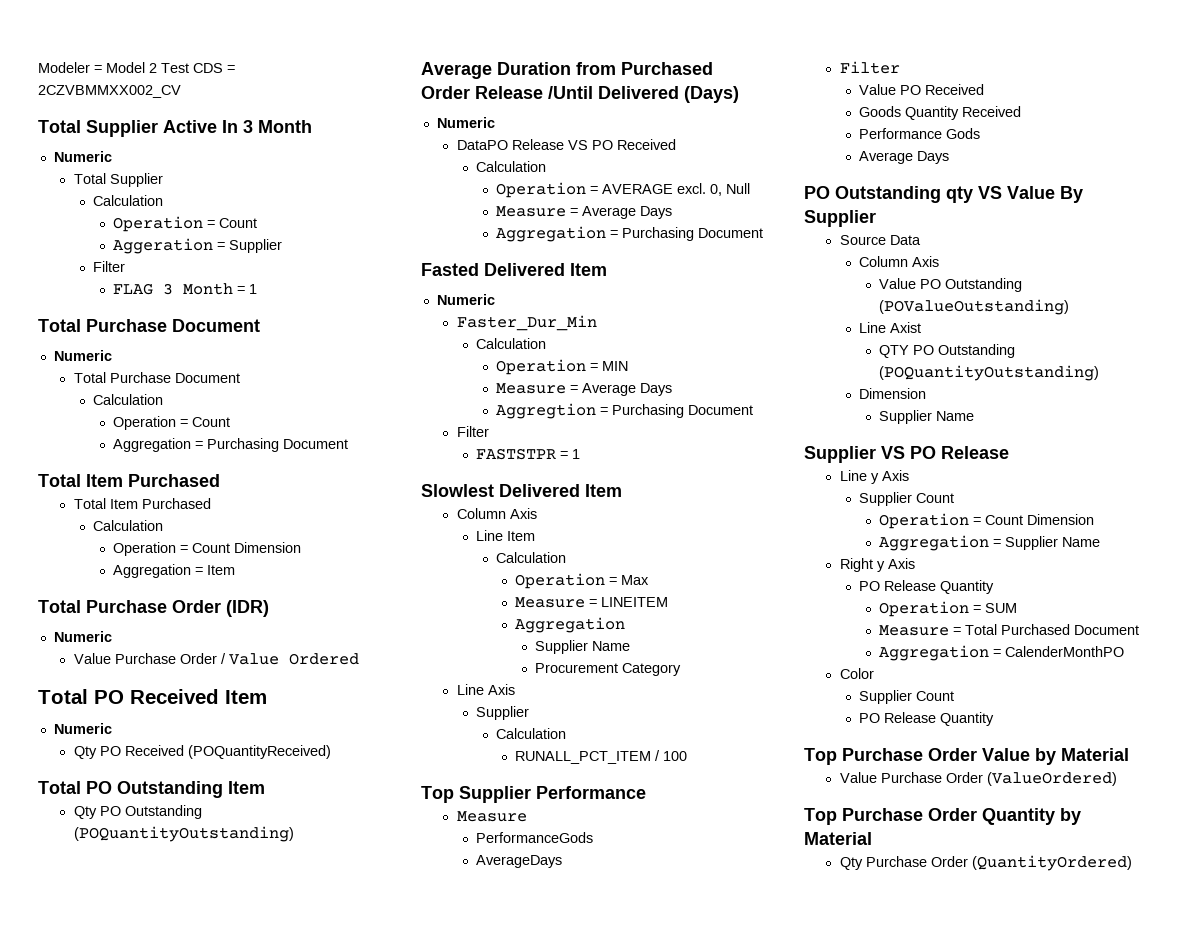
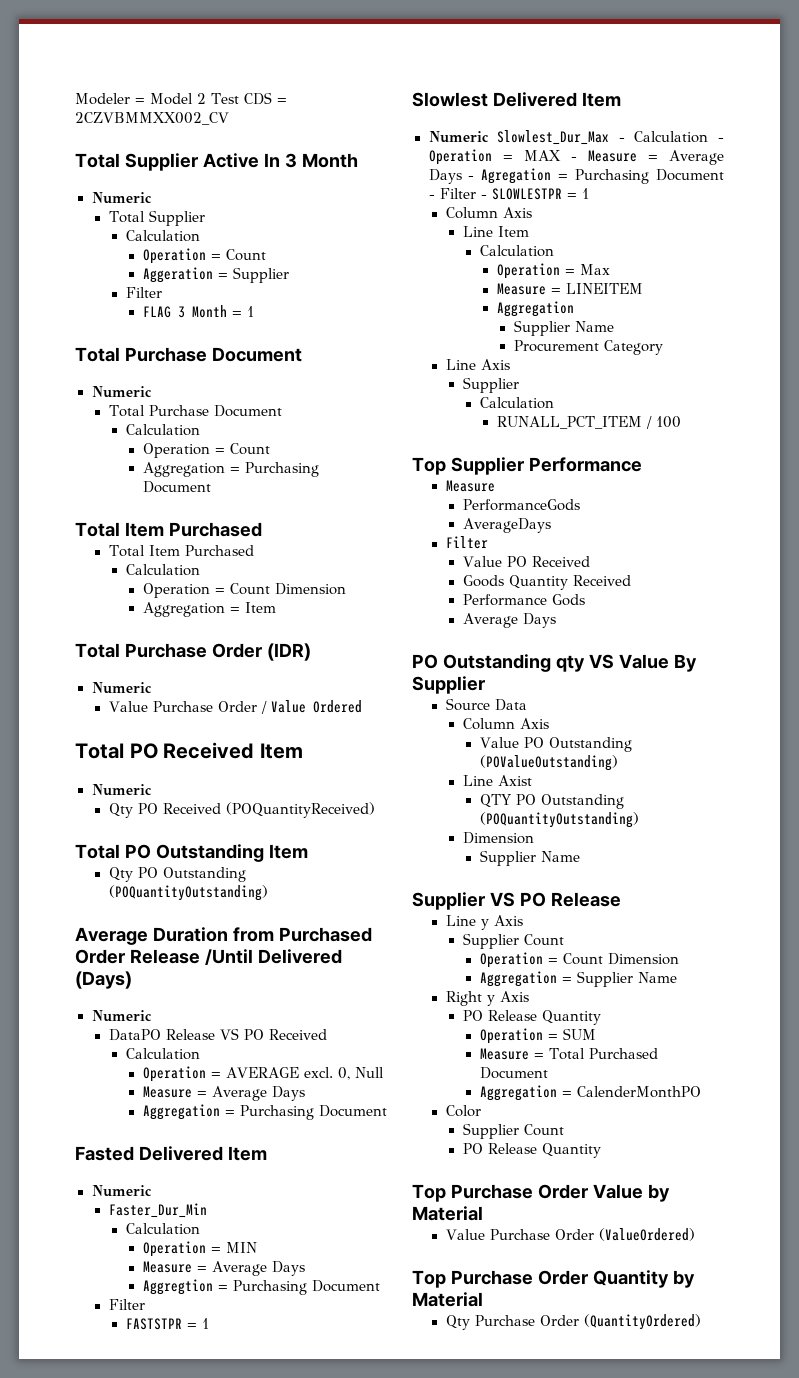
+ Numeric Slowlest_Dur_Max - Calculation - Operation = MAX - Measure = Average Days - Agregation = Purchasing Document - Filter - SLOWLESTPR = 1

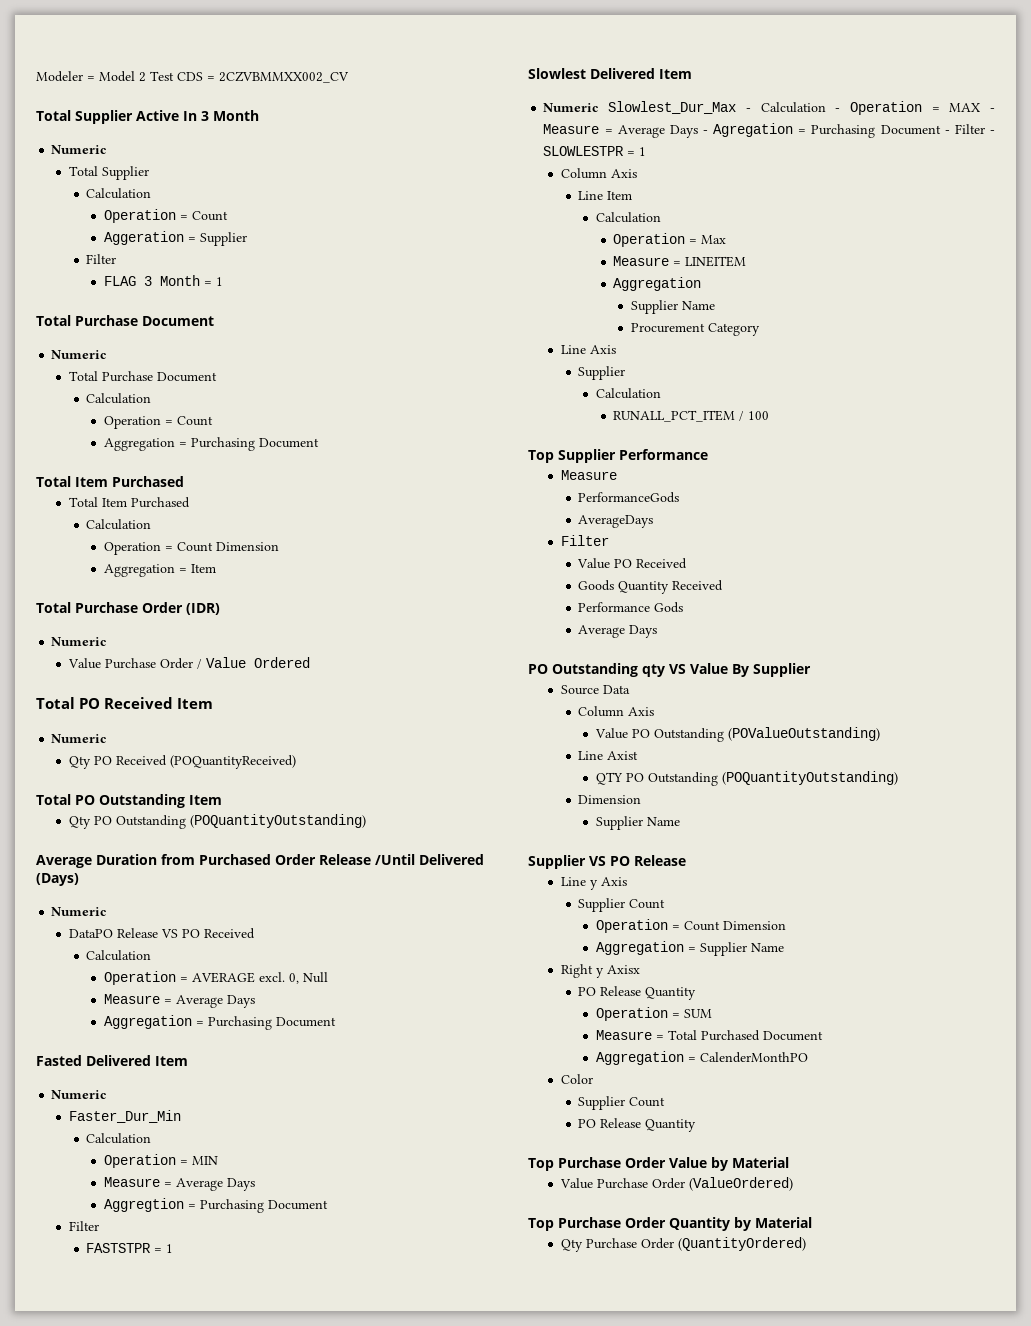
- Right y Axis
+ Right y Axisx

